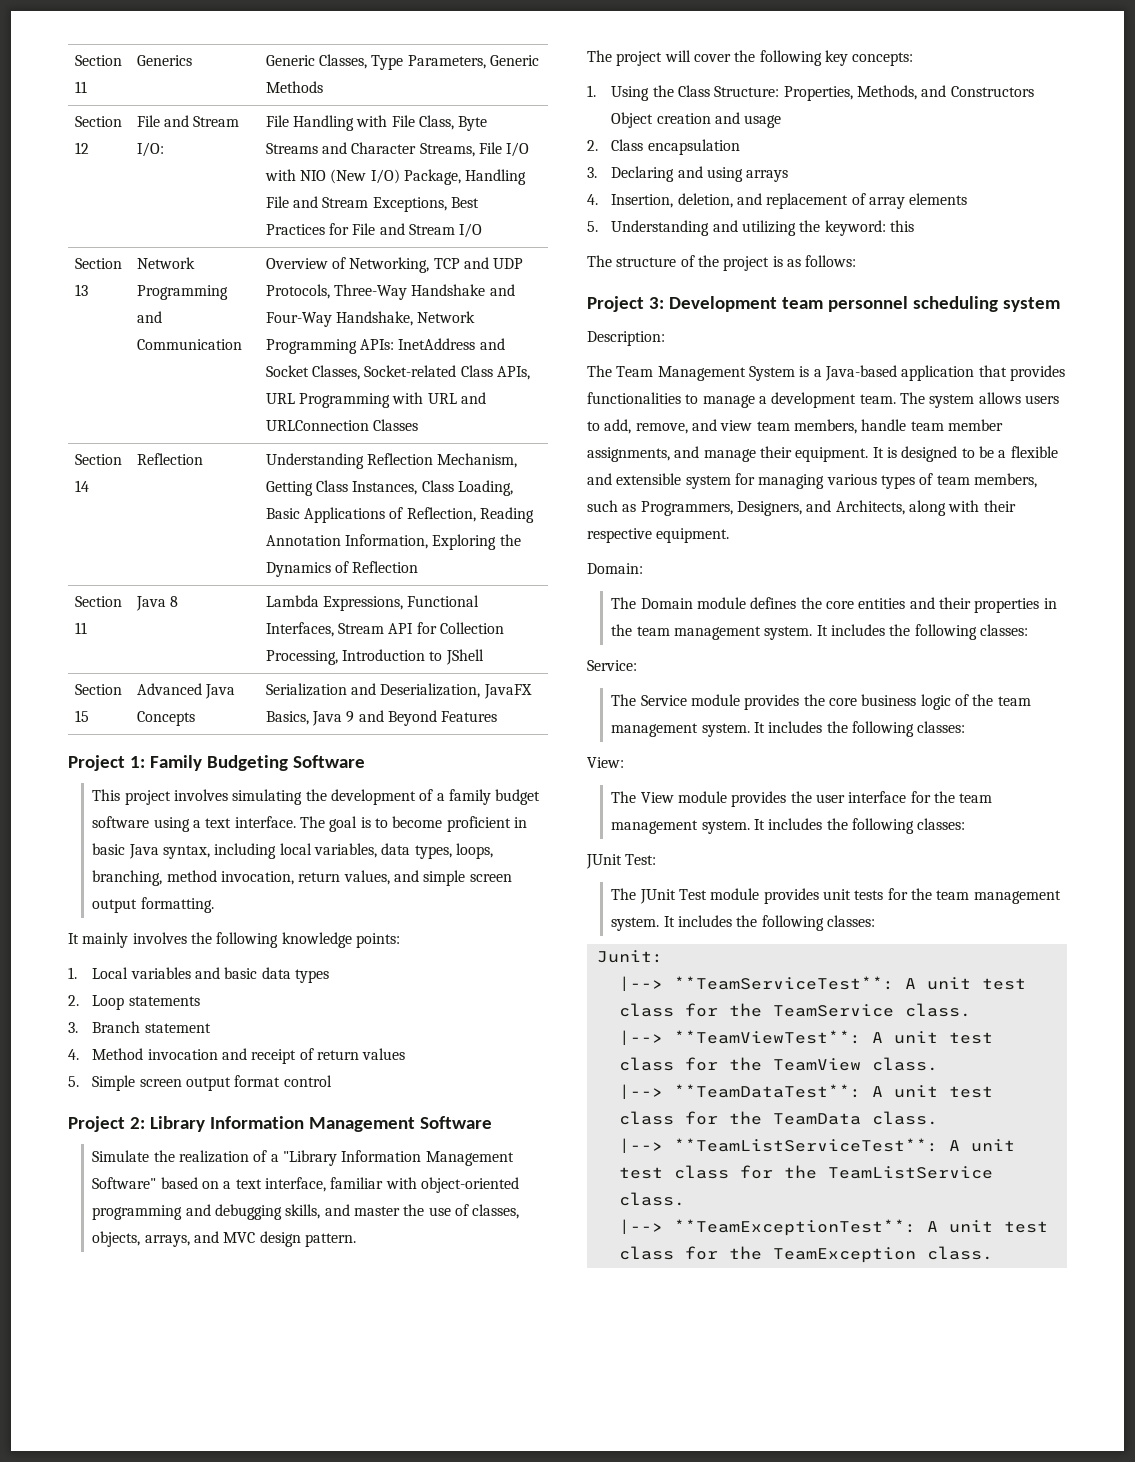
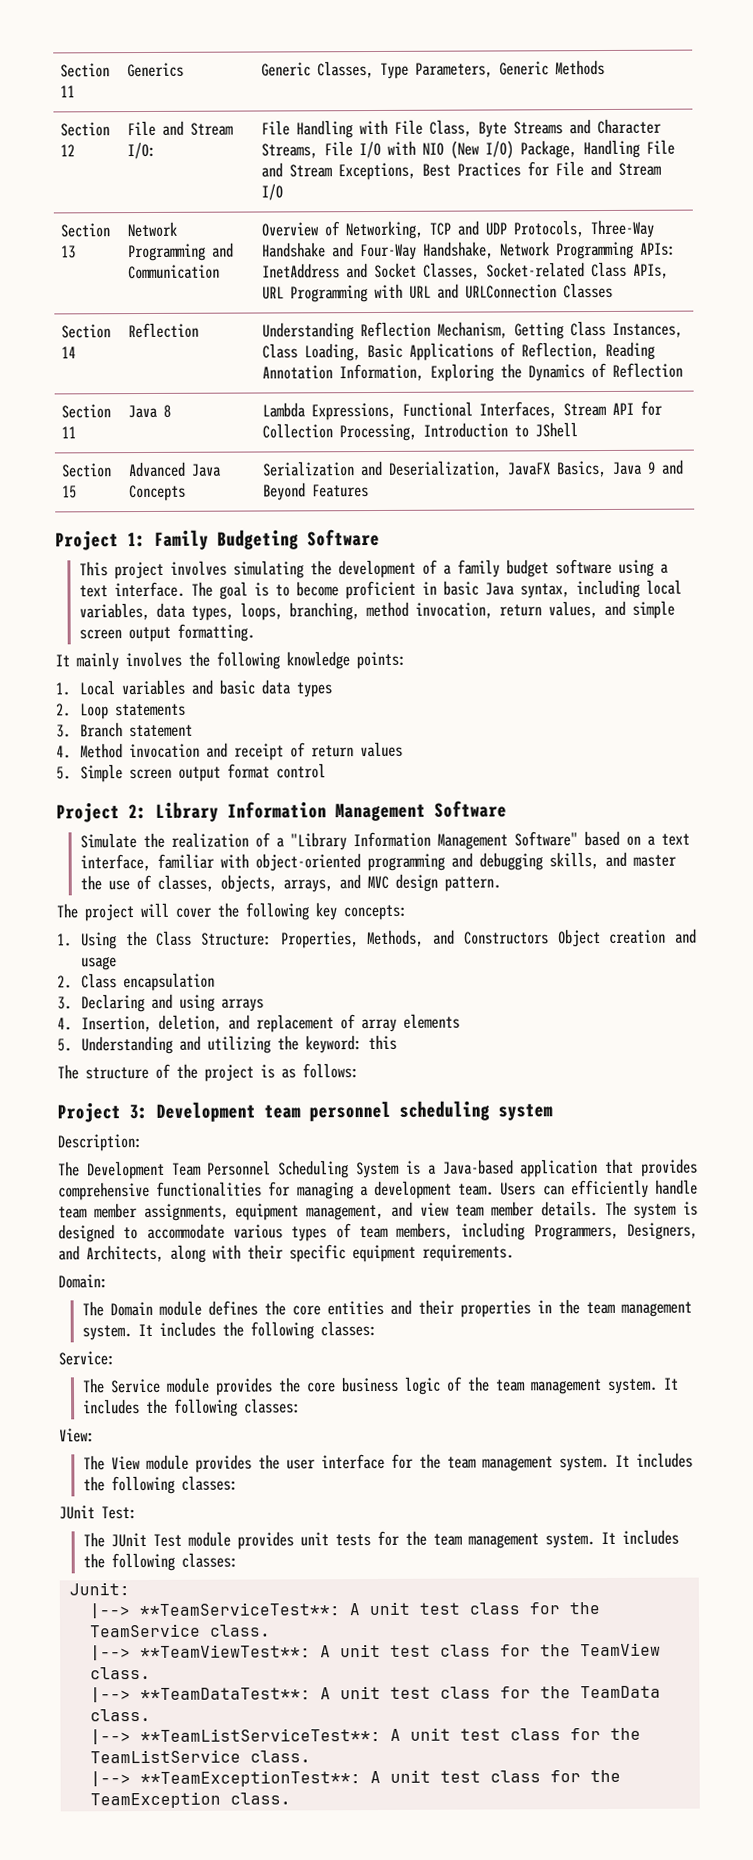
- The Team Management System is a Java-based application that provides functionalities to manage a development team. The system allows users to add, remove, and view team members, handle team member assignments, and manage their equipment. It is designed to be a flexible and extensible system for managing various types of team members, such as Programmers, Designers, and Architects, along with their respective equipment.
+ The Development Team Personnel Scheduling System is a Java-based application that provides comprehensive functionalities for managing a development team. Users can efficiently handle team member assignments, equipment management, and view team member details. The system is designed to accommodate various types of team members, including Programmers, Designers, and Architects, along with their specific equipment requirements.

